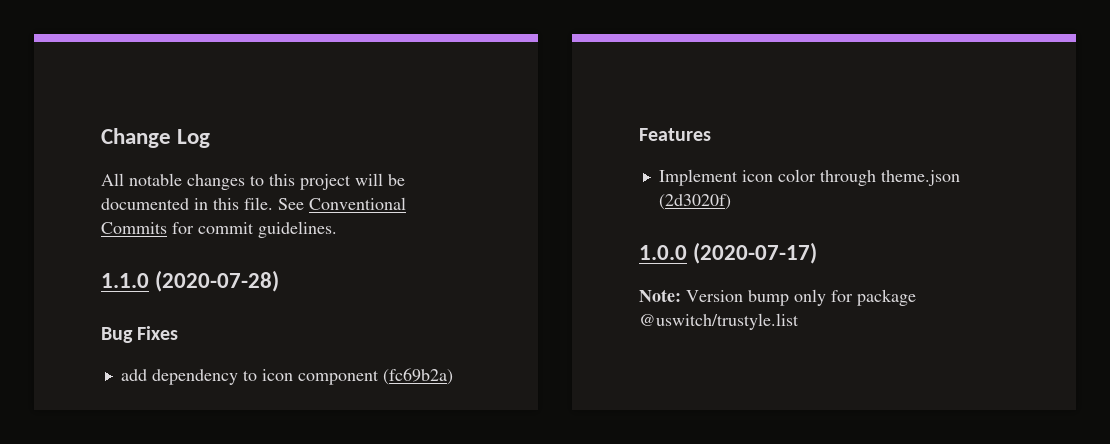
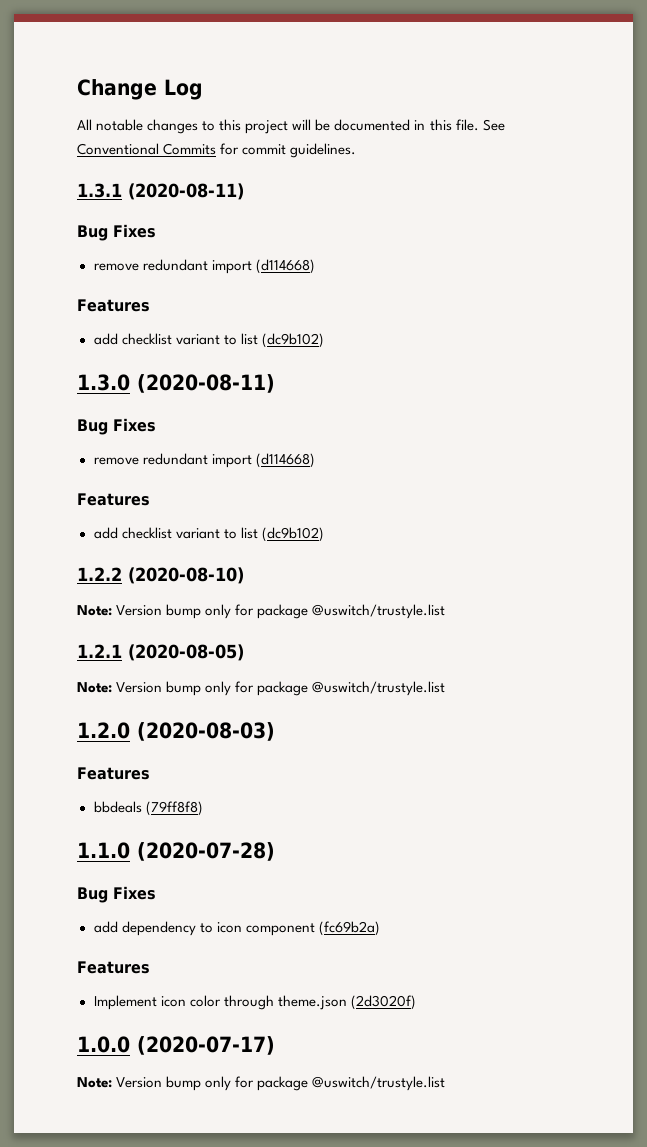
+ 1.3.1 (2020-08-11)
+ Bug Fixes
+ remove redundant import (d114668)
+ Features
+ add checklist variant to list (dc9b102)
+ 1.3.0 (2020-08-11)
+ Bug Fixes
+ remove redundant import (d114668)
+ Features
+ add checklist variant to list (dc9b102)
+ 1.2.2 (2020-08-10)
+ Note: Version bump only for package @uswitch/trustyle.list
+ 1.2.1 (2020-08-05)
+ Note: Version bump only for package @uswitch/trustyle.list
+ 1.2.0 (2020-08-03)
+ Features
+ bbdeals (79ff8f8)

